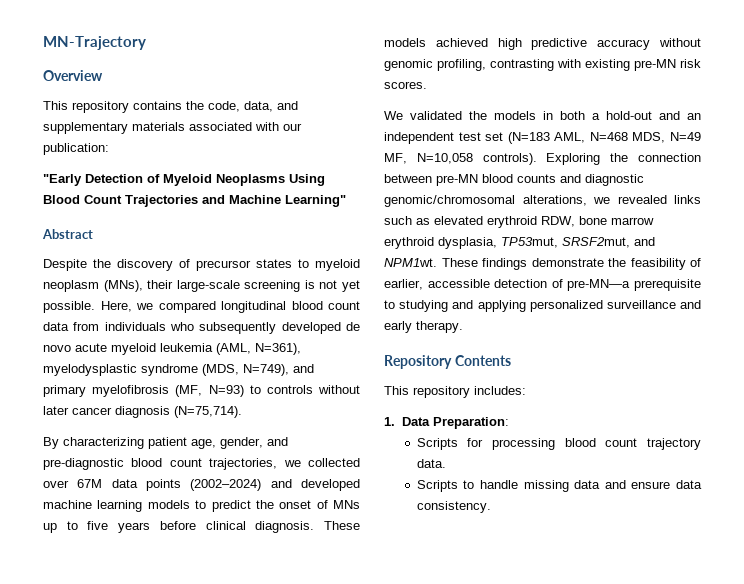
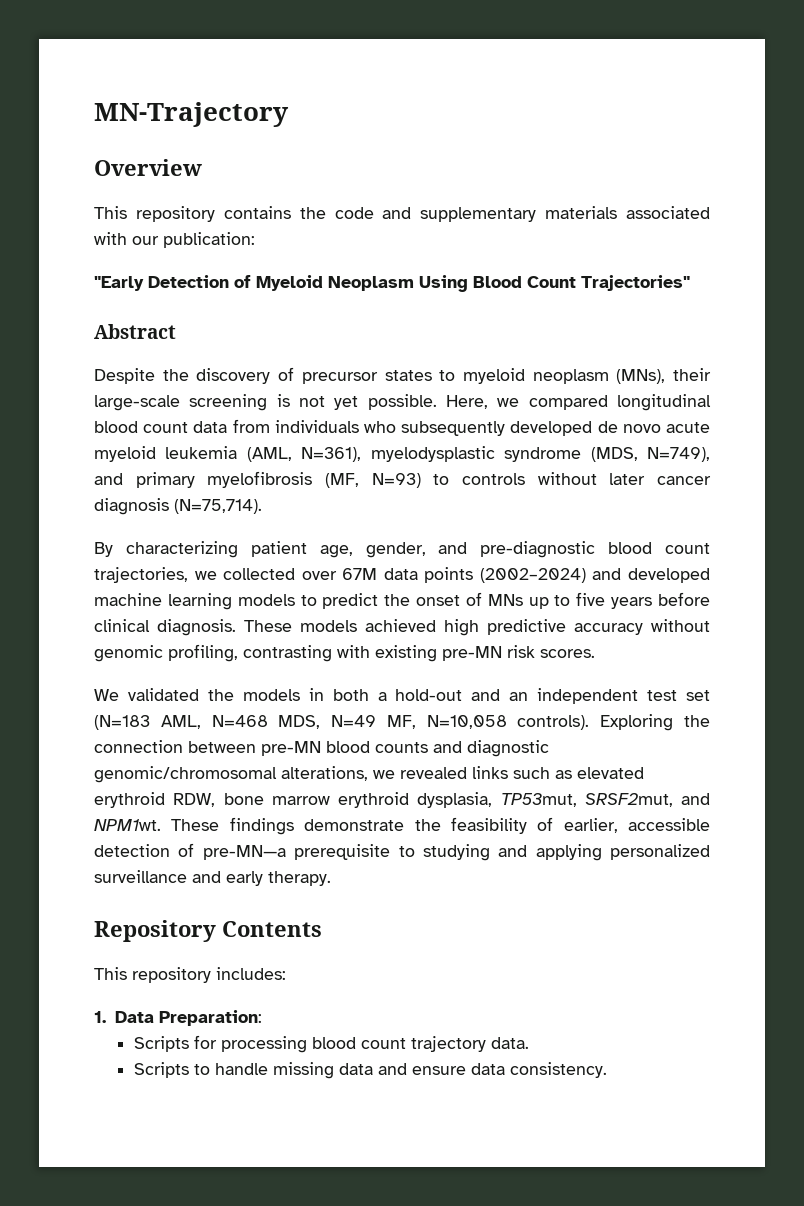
- This repository contains the code, data, and supplementary materials associated with our publication:
+ This repository contains the code and supplementary materials associated with our publication:
- "Early Detection of Myeloid Neoplasms Using Blood Count Trajectories and Machine Learning"
+ "Early Detection of Myeloid Neoplasm Using Blood Count Trajectories"

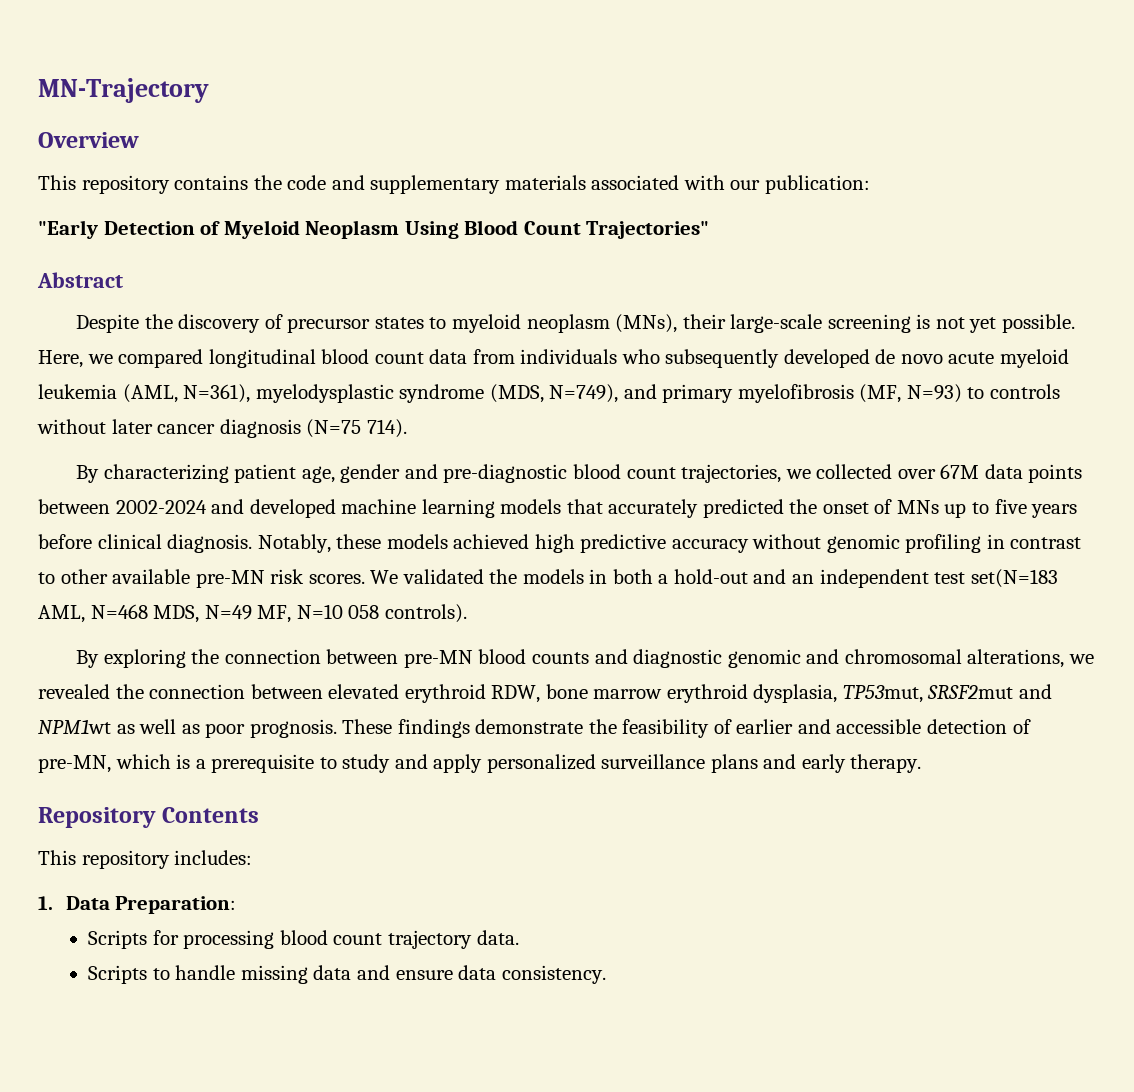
- Here, we compared longitudinal blood count data from individuals who subsequently developed de novo acute myeloid leukemia (AML, N=361), myelodysplastic syndrome (MDS, N=749), and primary myelofibrosis (MF, N=93) to controls without later cancer diagnosis (N=75,714).
+ Here, we compared longitudinal blood count data from individuals who subsequently developed de novo acute myeloid leukemia (AML, N=361), myelodysplastic syndrome (MDS, N=749), and primary myelofibrosis (MF, N=93) to controls without later cancer diagnosis (N=75 714).
- By characterizing patient age, gender, and pre-diagnostic blood count trajectories, we collected over 67M data points (2002–2024) and developed machine learning models to predict the onset of MNs up to five years before clinical diagnosis.
+ By characterizing patient age, gender and pre-diagnostic blood count trajectories, we collected over 67M data points between 2002-2024 and developed machine learning models that accurately predicted the onset of MNs up to five years before clinical diagnosis.
- These models achieved high predictive accuracy without genomic profiling, contrasting with existing pre-MN risk scores.
- We validated the models in both a hold-out and an independent test set (N=183 AML, N=468 MDS, N=49 MF, N=10,058 controls). Exploring the connection between pre-MN blood counts and diagnostic genomic/chromosomal alterations, we revealed links such as elevated erythroid RDW, bone marrow erythroid dysplasia, TP53mut, SRSF2mut, and NPM1wt.
+ Notably, these models achieved high predictive accuracy without genomic profiling in contrast to other available pre-MN risk scores. We validated the models in both a hold-out and an independent test set(N=183 AML, N=468 MDS, N=49 MF, N=10 058 controls).
+ By exploring the connection between pre-MN blood counts and diagnostic genomic and chromosomal alterations, we revealed the connection between elevated erythroid RDW, bone marrow erythroid dysplasia, TP53mut, SRSF2mut and NPM1wt as well as poor prognosis.
- These findings demonstrate the feasibility of earlier, accessible detection of pre-MN—a prerequisite to studying and applying personalized surveillance and early therapy.
+ These findings demonstrate the feasibility of earlier and accessible detection of pre-MN, which is a prerequisite to study and apply personalized surveillance plans and early therapy.

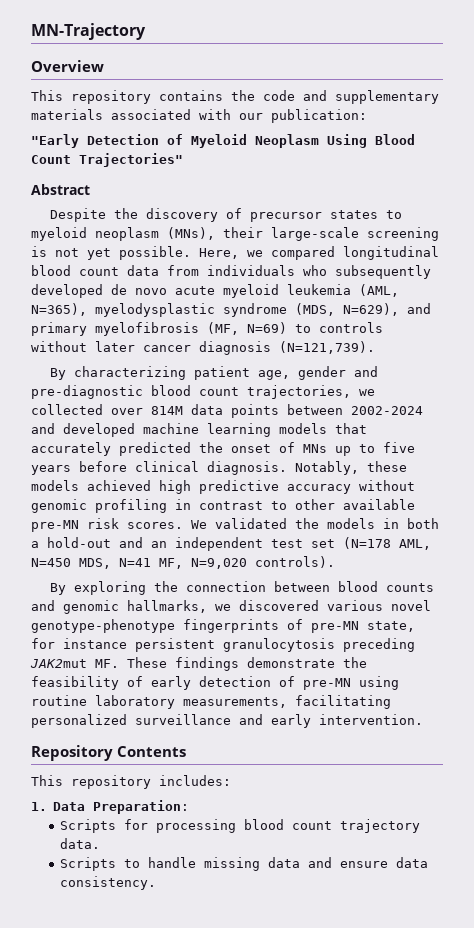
- Here, we compared longitudinal blood count data from individuals who subsequently developed de novo acute myeloid leukemia (AML, N=361), myelodysplastic syndrome (MDS, N=749), and primary myelofibrosis (MF, N=93) to controls without later cancer diagnosis (N=75 714).
+ Here, we compared longitudinal blood count data from individuals who subsequently developed de novo acute myeloid leukemia (AML, N=365), myelodysplastic syndrome (MDS, N=629), and primary myelofibrosis (MF, N=69) to controls without later cancer diagnosis (N=121,739).
- By characterizing patient age, gender and pre-diagnostic blood count trajectories, we collected over 67M data points between 2002-2024 and developed machine learning models that accurately predicted the onset of MNs up to five years before clinical diagnosis.
+ By characterizing patient age, gender and pre-diagnostic blood count trajectories, we collected over 814M data points between 2002-2024 and developed machine learning models that accurately predicted the onset of MNs up to five years before clinical diagnosis.
- We validated the models in both a hold-out and an independent test set(N=183 AML, N=468 MDS, N=49 MF, N=10 058 controls).
+ We validated the models in both a hold-out and an independent test set (N=178 AML, N=450 MDS, N=41 MF, N=9,020 controls).
- By exploring the connection between pre-MN blood counts and diagnostic genomic and chromosomal alterations, we revealed the connection between elevated erythroid RDW, bone marrow erythroid dysplasia, TP53mut, SRSF2mut and NPM1wt as well as poor prognosis. These findings demonstrate the feasibility of earlier and accessible detection of pre-MN, which is a prerequisite to study and apply personalized surveillance plans and early therapy.
+ By exploring the connection between blood counts and genomic hallmarks, we discovered various novel genotype-phenotype fingerprints of pre-MN state, for instance persistent granulocytosis preceding JAK2mut MF. These findings demonstrate the feasibility of early detection of pre-MN using routine laboratory measurements, facilitating personalized surveillance and early intervention.

